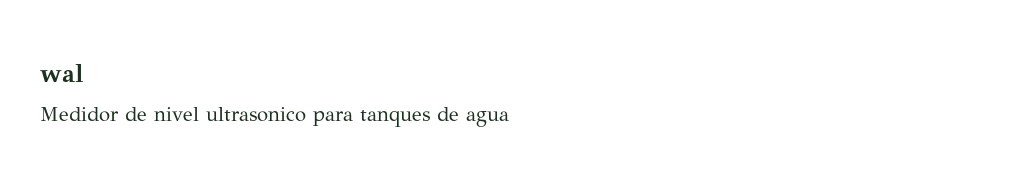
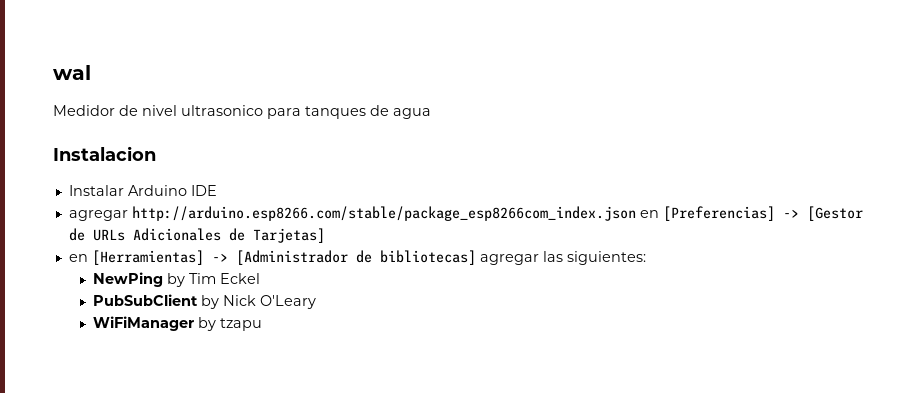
+ Instalacion
+ Instalar Arduino IDE
+ agregar http://arduino.esp8266.com/stable/package_esp8266com_index.json en [Preferencias] -> [Gestor de URLs Adicionales de Tarjetas]
+ en [Herramientas] -> [Administrador de bibliotecas] agregar las siguientes:
+ NewPing by Tim Eckel
+ PubSubClient by Nick O'Leary
+ WiFiManager by tzapu

